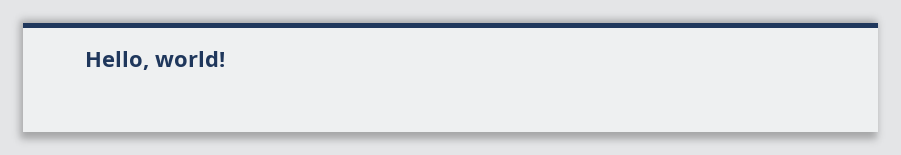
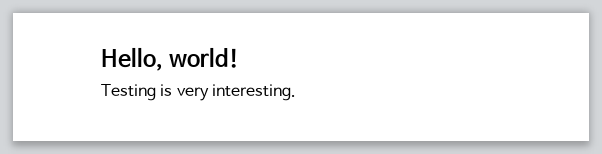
+ Testing is very interesting.

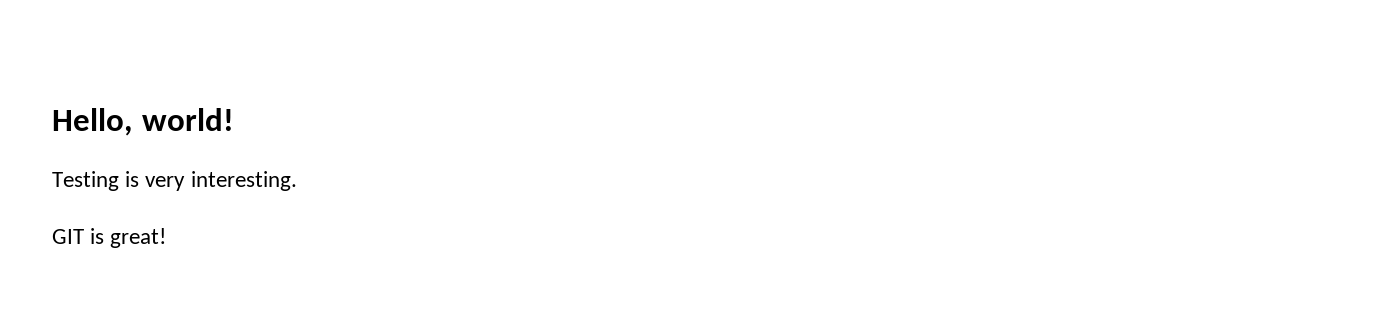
+ GIT is great!

